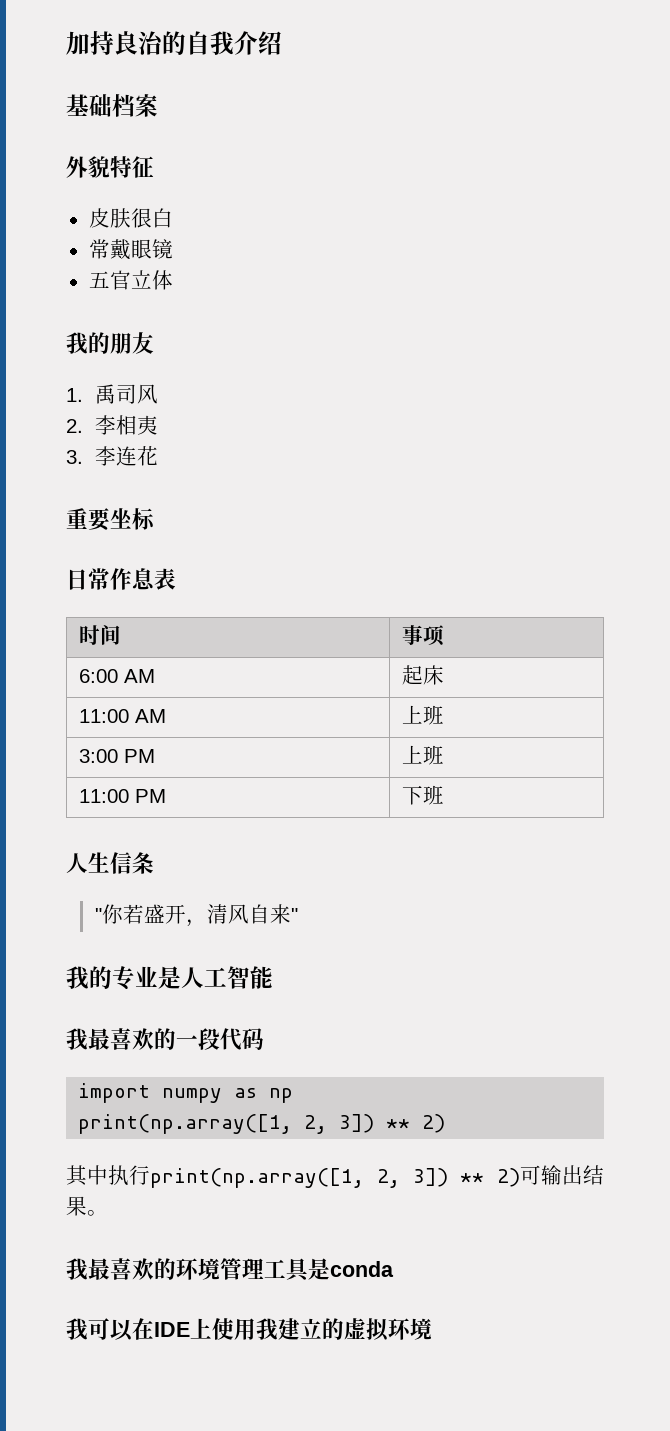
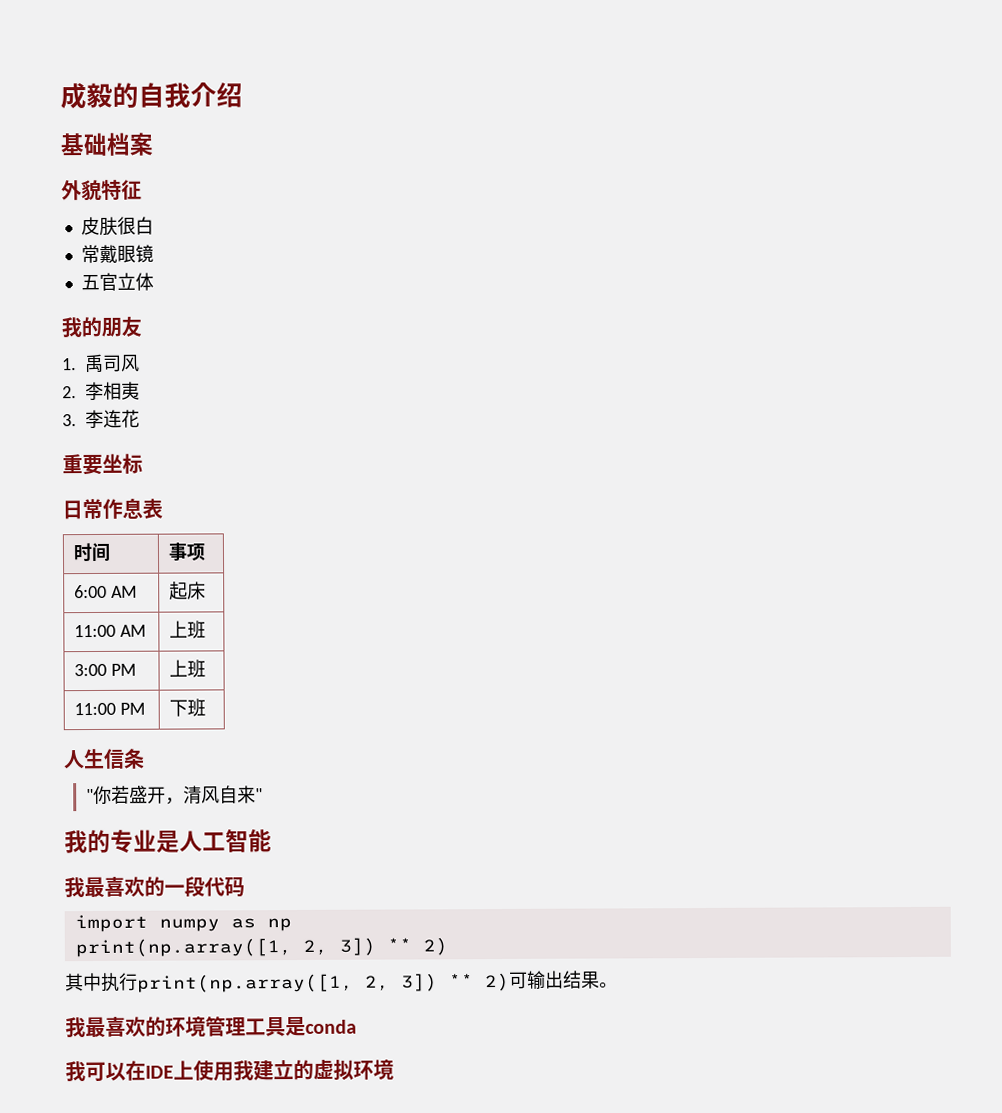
- 加持良治的自我介绍
+ 成毅的自我介绍

